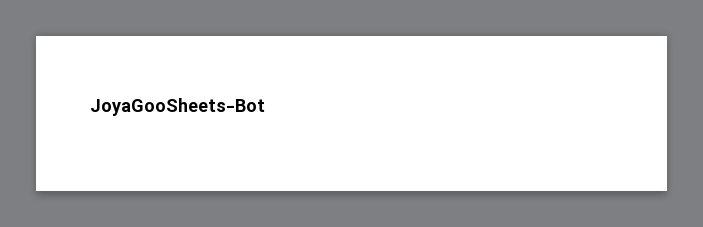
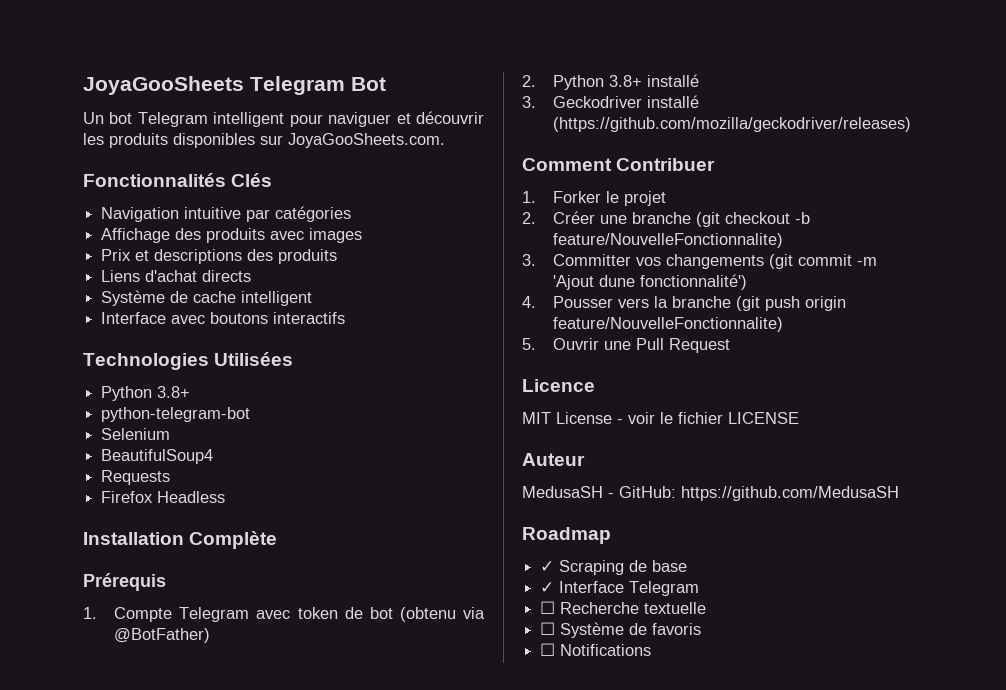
- JoyaGooSheets-Bot
+ JoyaGooSheets Telegram Bot
+ Un bot Telegram intelligent pour naviguer et découvrir les produits disponibles sur JoyaGooSheets.com.
+ Fonctionnalités Clés
+ Navigation intuitive par catégories
+ Affichage des produits avec images
+ Prix et descriptions des produits
+ Liens d'achat directs
+ Système de cache intelligent
+ Interface avec boutons interactifs
+ Technologies Utilisées
+ Python 3.8+
+ python-telegram-bot
+ Selenium
+ BeautifulSoup4
+ Requests
+ Firefox Headless
+ Installation Complète
+ Prérequis
+ 1. Compte Telegram avec token de bot (obtenu via @BotFather)
+ 2. Python 3.8+ installé
+ 3. Geckodriver installé (https://github.com/mozilla/geckodriver/releases)
+ Comment Contribuer
+ 1. Forker le projet
+ 2. Créer une branche (git checkout -b feature/NouvelleFonctionnalite)
+ 3. Committer vos changements (git commit -m 'Ajout dune fonctionnalité')
+ 4. Pousser vers la branche (git push origin feature/NouvelleFonctionnalite)
+ 5. Ouvrir une Pull Request
+ Licence
+ MIT License - voir le fichier LICENSE
+ Auteur
+ MedusaSH - GitHub: https://github.com/MedusaSH
+ Roadmap
+ ✓ Scraping de base
+ ✓ Interface Telegram
+ ☐ Recherche textuelle
+ ☐ Système de favoris
+ ☐ Notifications

